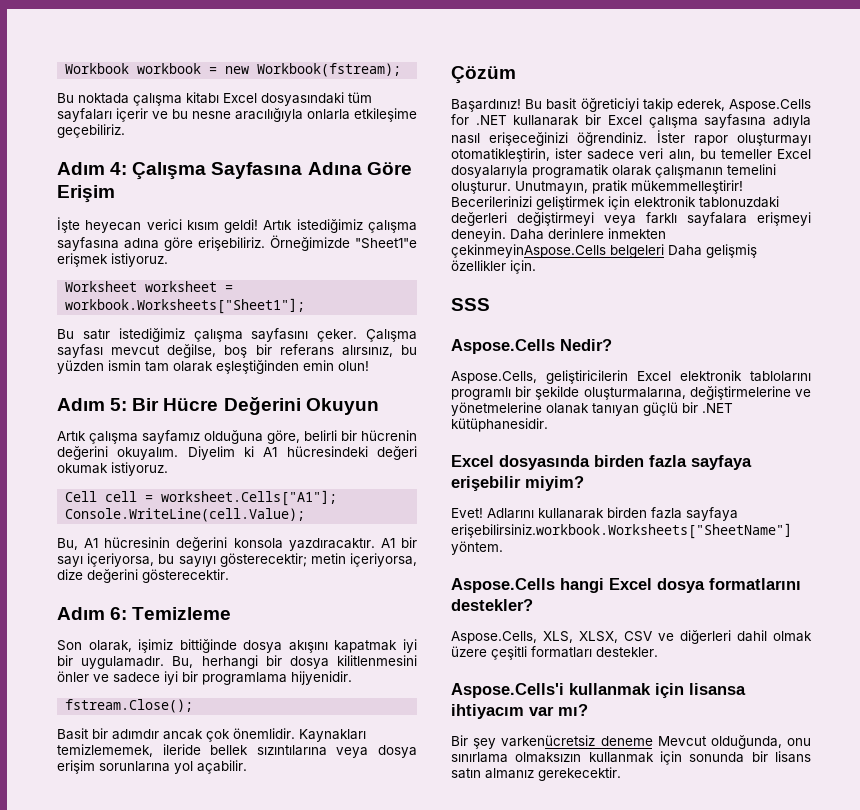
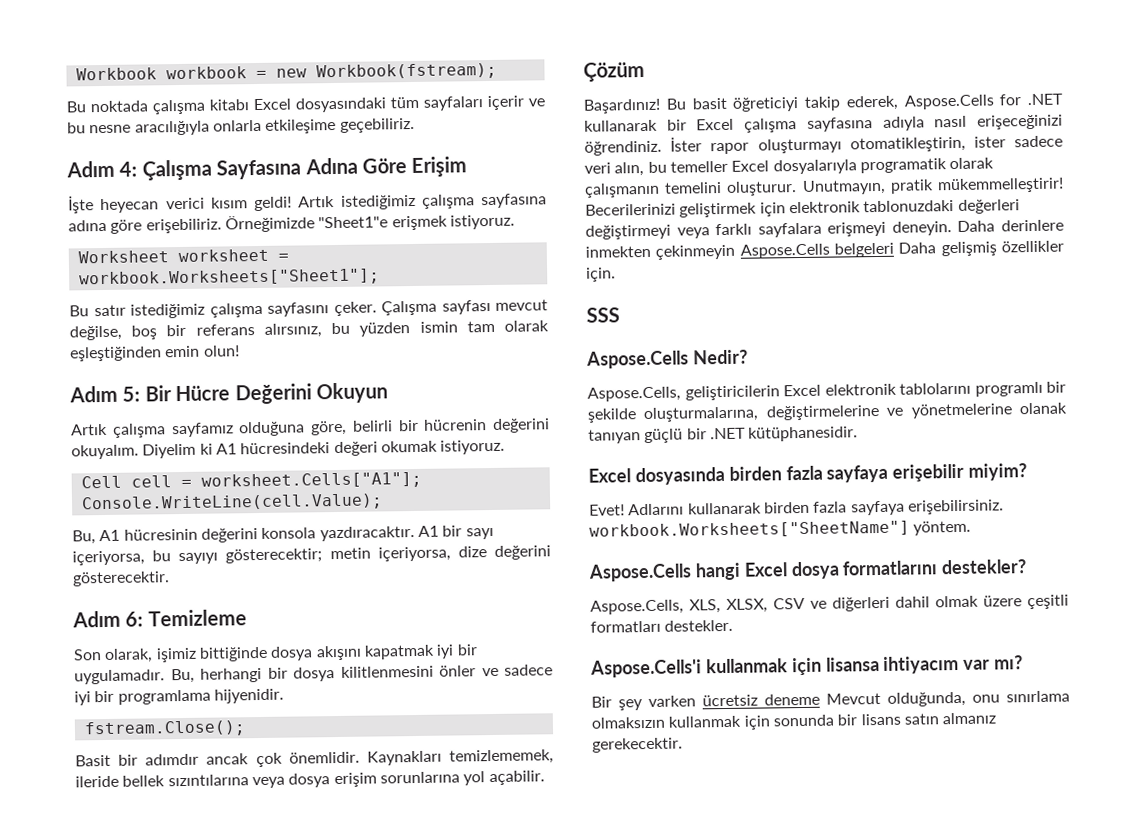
- Daha derinlere inmekten çekinmeyinAspose.Cells belgeleri Daha gelişmiş özellikler için.
+ Daha derinlere inmekten çekinmeyin Aspose.Cells belgeleri Daha gelişmiş özellikler için.
- Adlarını kullanarak birden fazla sayfaya erişebilirsiniz.workbook.Worksheets["SheetName"] yöntem.
+ Adlarını kullanarak birden fazla sayfaya erişebilirsiniz. workbook.Worksheets["SheetName"] yöntem.
- Bir şey varkenücretsiz deneme Mevcut olduğunda, onu sınırlama olmaksızın kullanmak için sonunda bir lisans satın almanız gerekecektir.
+ Bir şey varken ücretsiz deneme Mevcut olduğunda, onu sınırlama olmaksızın kullanmak için sonunda bir lisans satın almanız gerekecektir.

